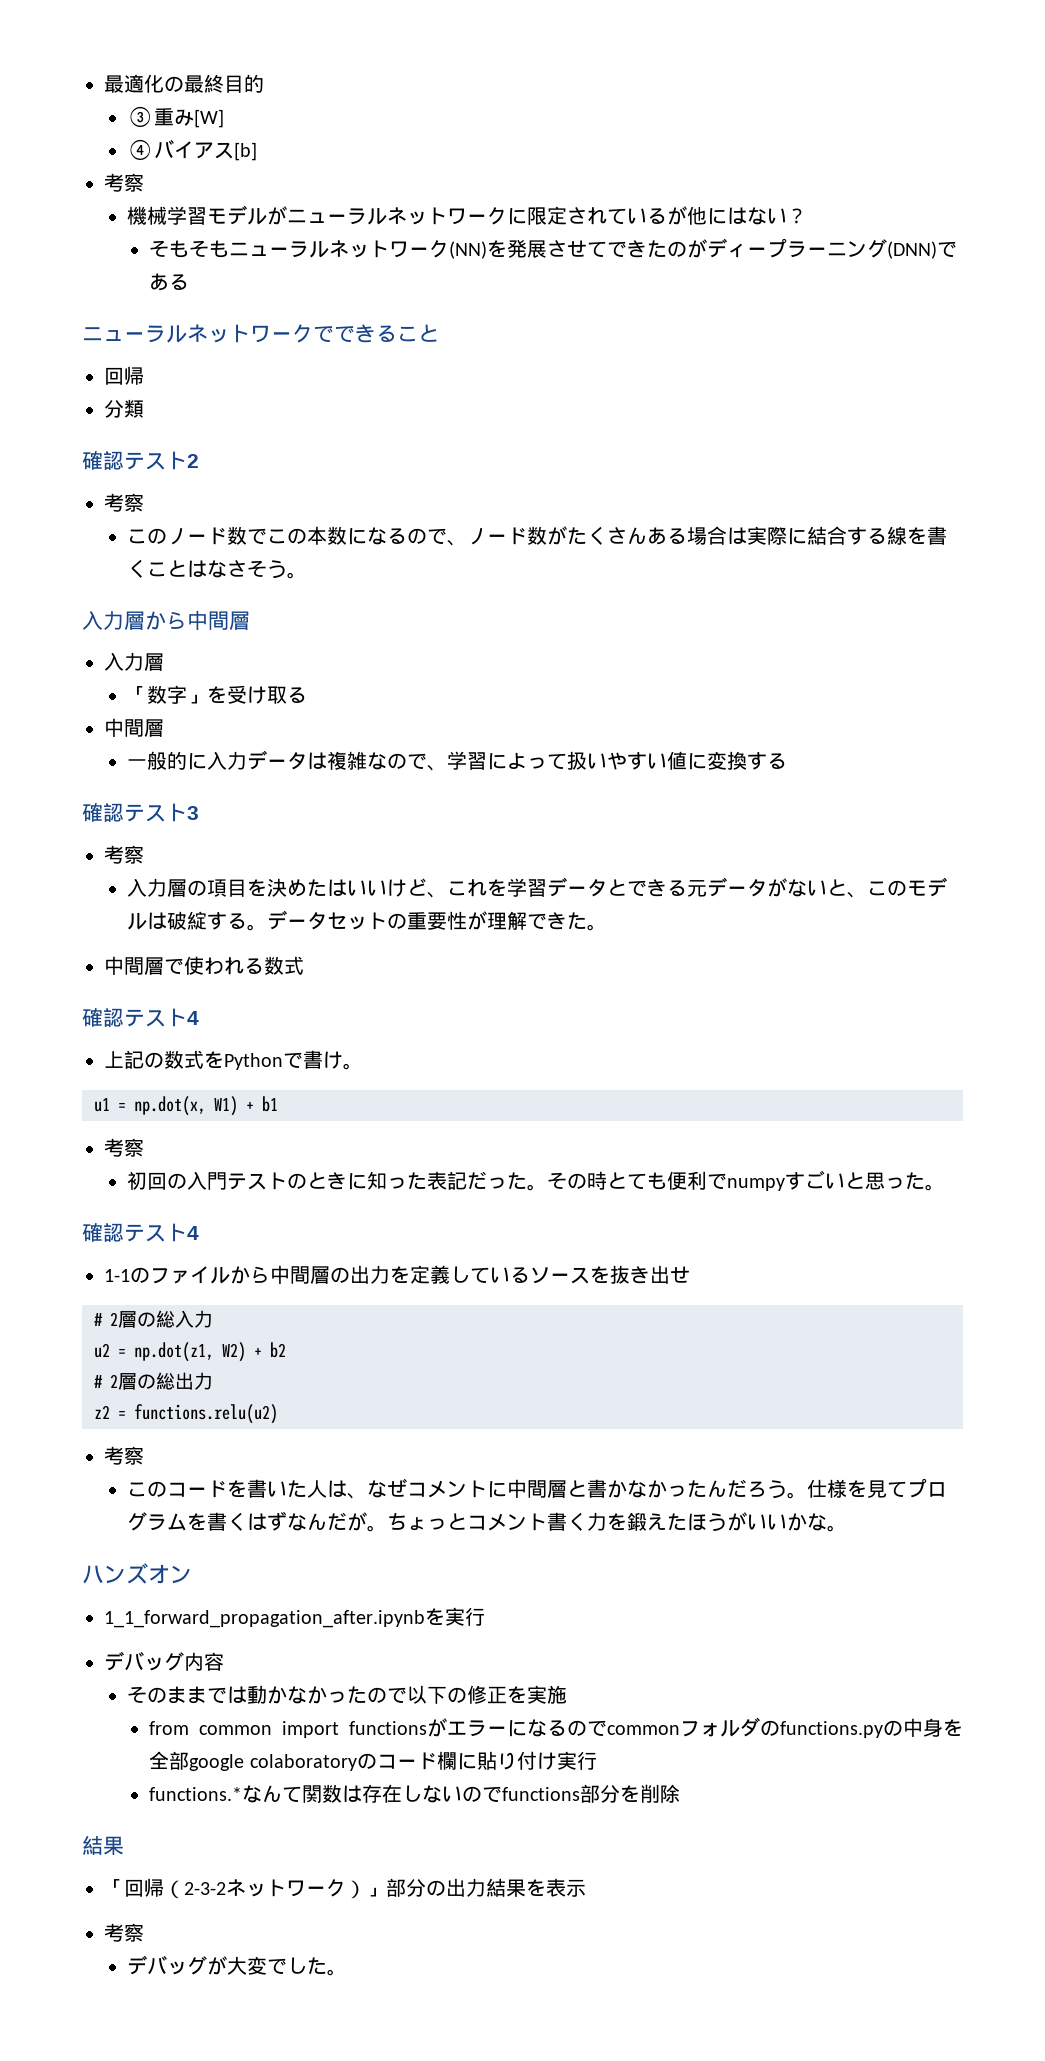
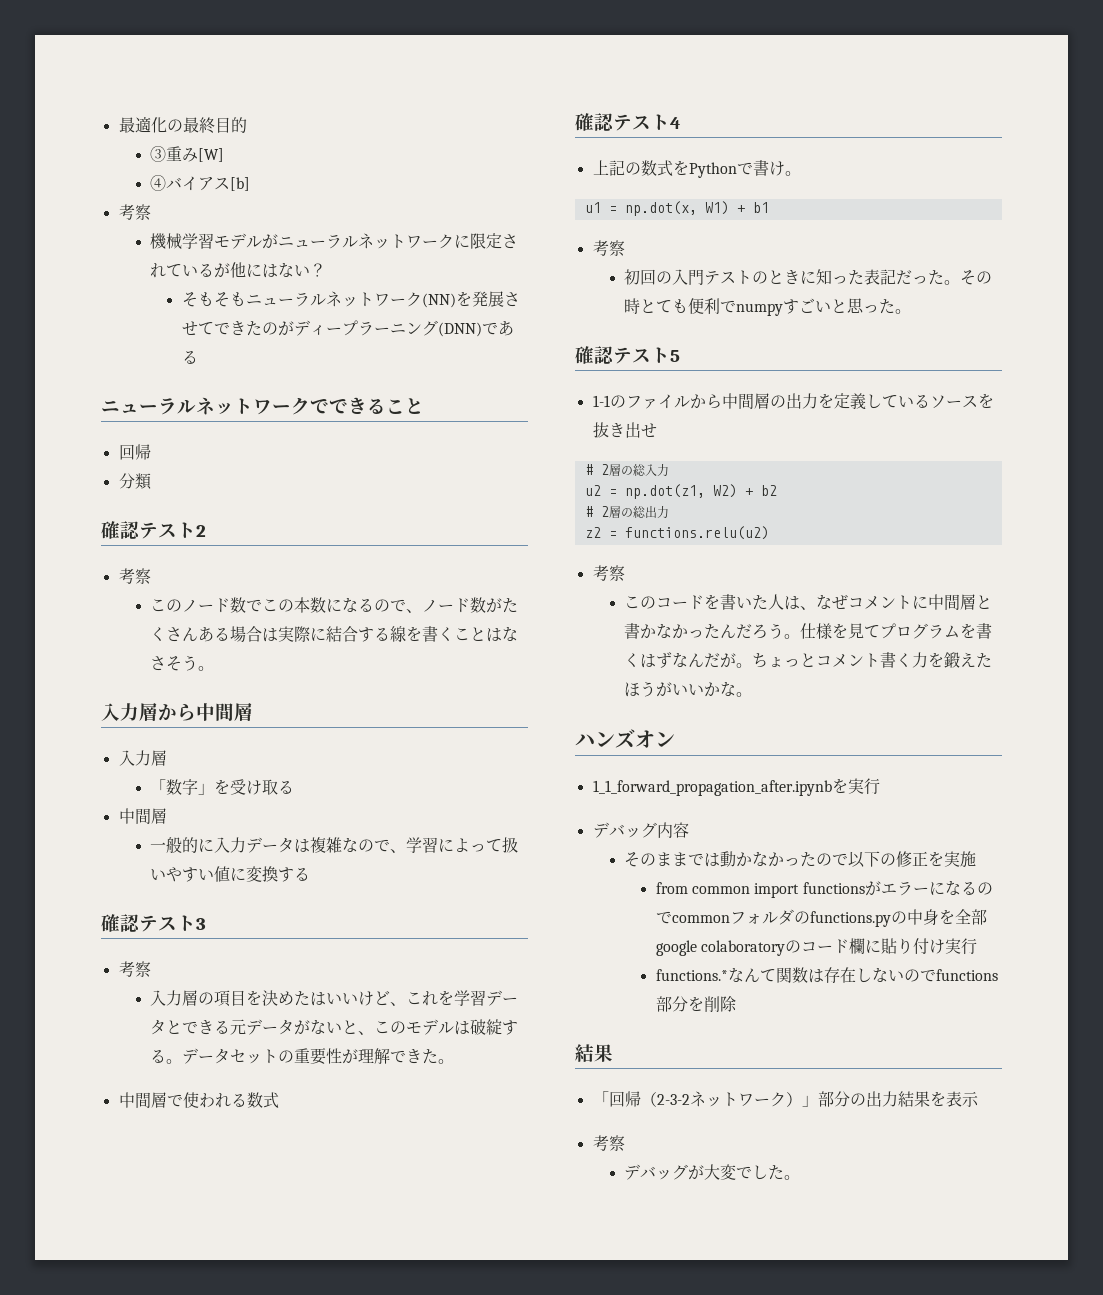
  その時とても便利でnumpyすごいと思った。
- 確認テスト4
+ 確認テスト5

